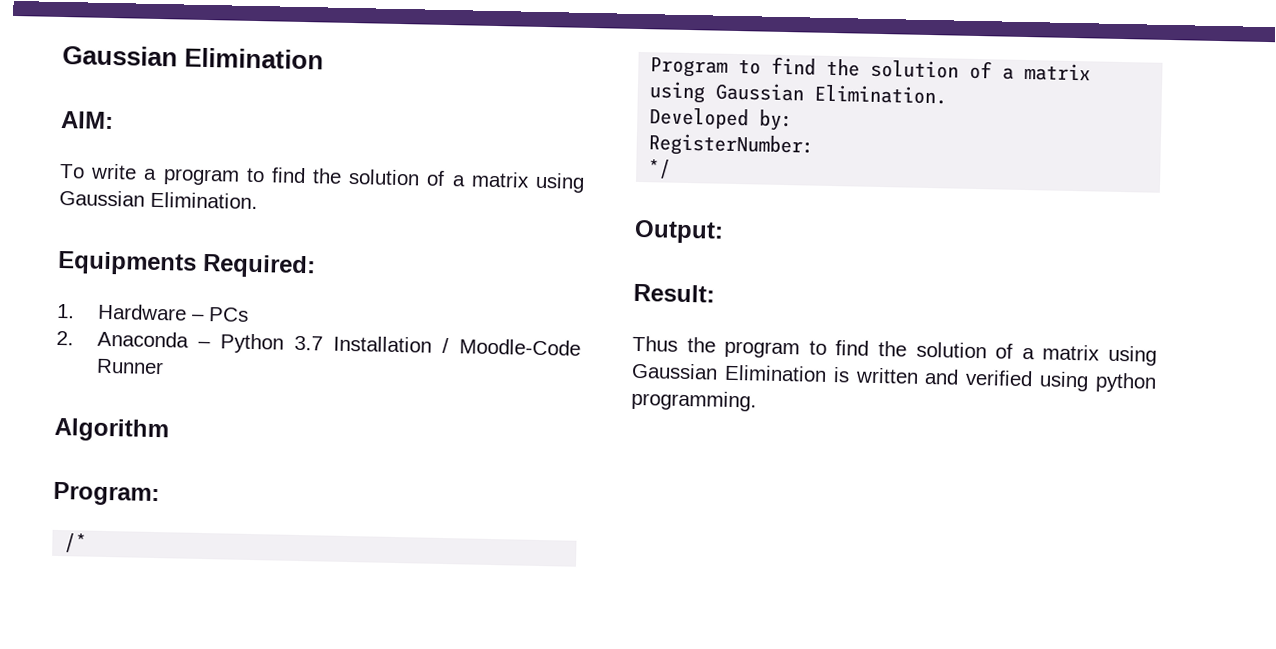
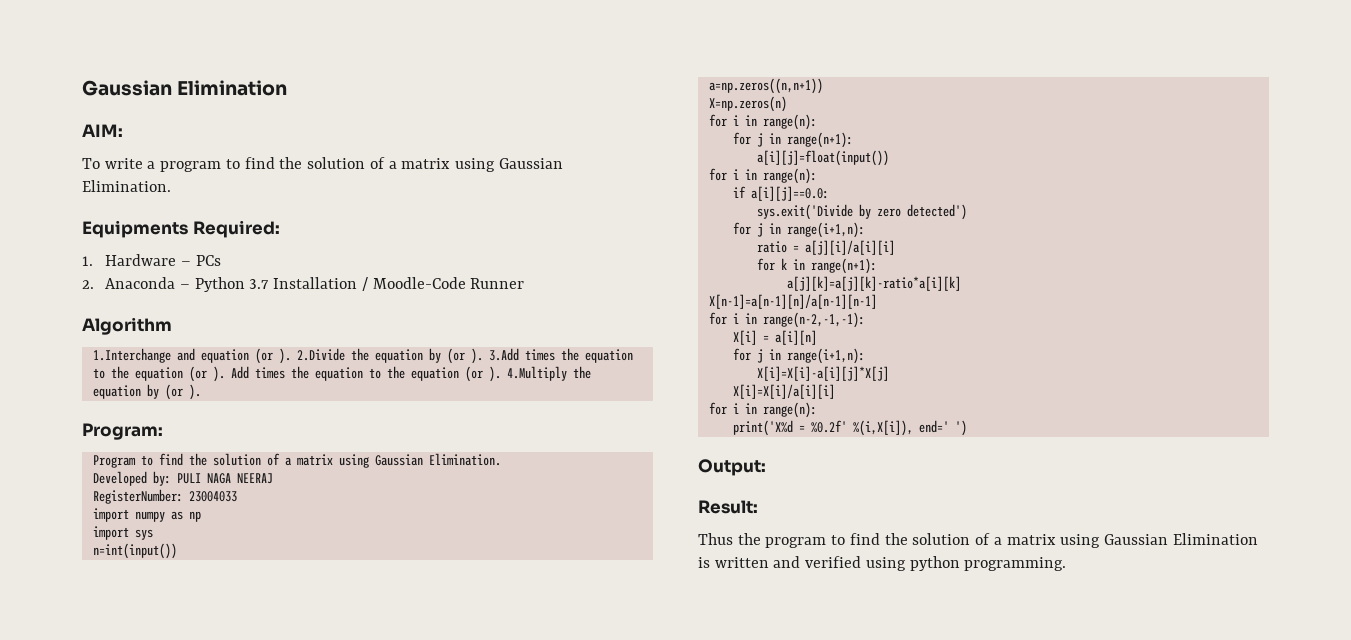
+ 1.Interchange and equation (or ). 2.Divide the equation by (or ). 3.Add times the equation to the equation (or ). Add times the equation to the equation (or ). 4.Multiply the equation by (or ).
- /*
- Developed by:
- RegisterNumber:
- */
+ Developed by: PULI NAGA NEERAJ
+ RegisterNumber: 23004033
+ import numpy as np
+ import sys
+ n=int(input())
+ a=np.zeros((n,n+1))
+ X=np.zeros(n)
+ for i in range(n):
+ for j in range(n+1):
+ a[i][j]=float(input())
+ for i in range(n):
+ if a[i][j]==0.0:
+ sys.exit('Divide by zero detected')
+ for j in range(i+1,n):
+ ratio = a[j][i]/a[i][i]
+ for k in range(n+1):
+ a[j][k]=a[j][k]-ratio*a[i][k]
+ X[n-1]=a[n-1][n]/a[n-1][n-1]
+ for i in range(n-2,-1,-1):
+ X[i] = a[i][n]
+ for j in range(i+1,n):
+ X[i]=X[i]-a[i][j]*X[j]
+ X[i]=X[i]/a[i][i]
+ for i in range(n):
+ print('X%d = %0.2f' %(i,X[i]), end=' ')

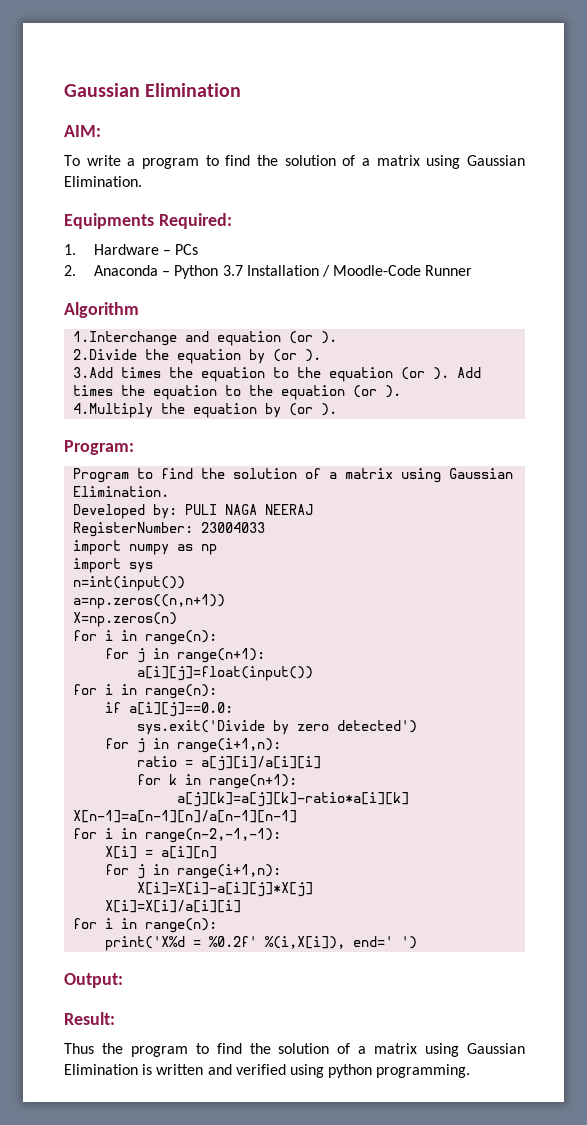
- 1.Interchange and equation (or ). 2.Divide the equation by (or ). 3.Add times the equation to the equation (or ).
+ 1.Interchange and equation (or ).
+ 2.Divide the equation by (or ).
+ 3.Add times the equation to the equation (or ).
- Add times the equation to the equation (or ). 4.Multiply the equation by (or ).
+ Add times the equation to the equation (or ).
+ 4.Multiply the equation by (or ).

